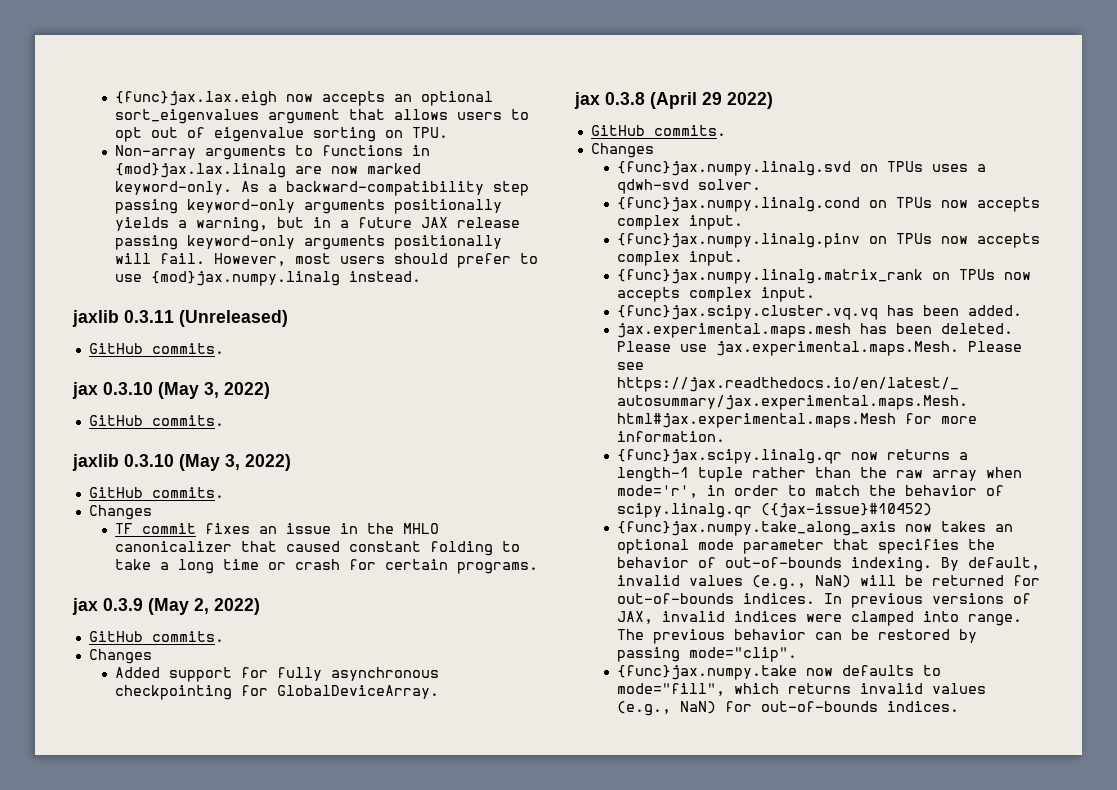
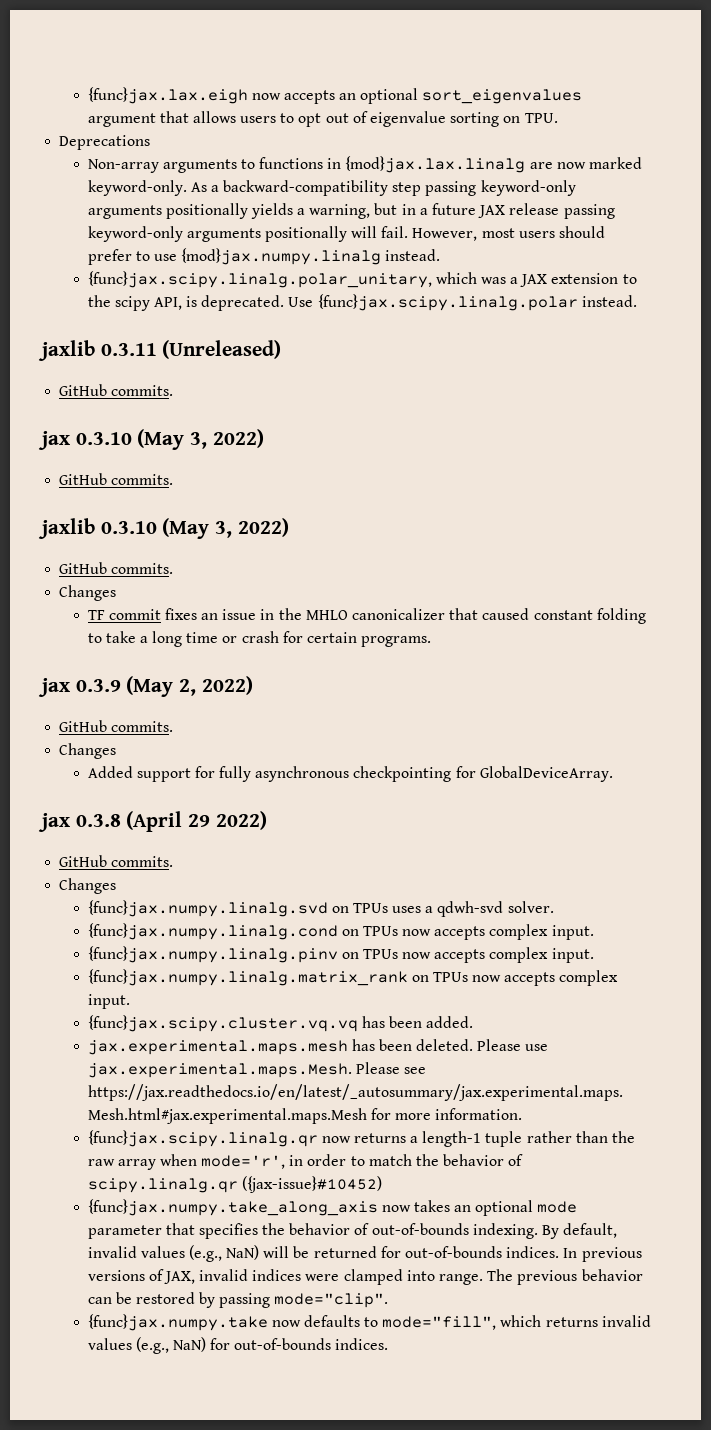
+ Deprecations
+ {func}jax.scipy.linalg.polar_unitary, which was a JAX extension to the scipy API, is deprecated. Use {func}jax.scipy.linalg.polar instead.

